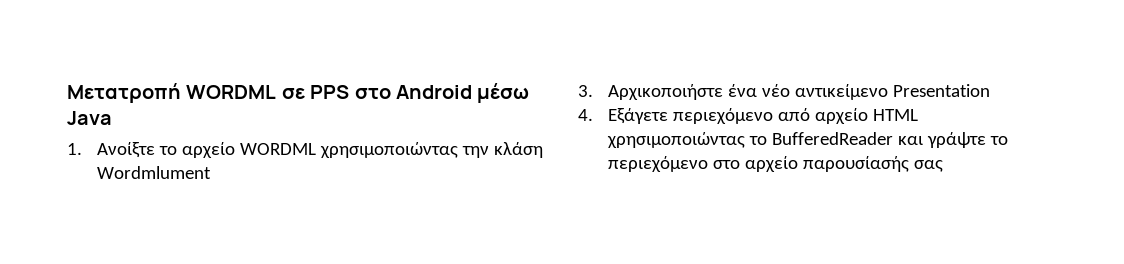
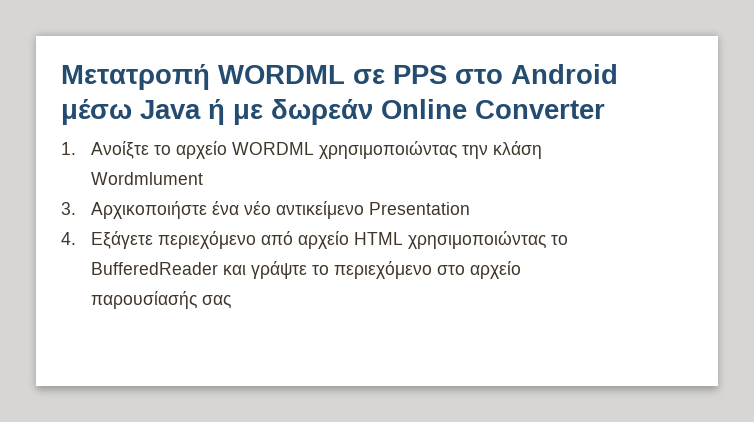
- Μετατροπή WORDML σε PPS στο Android μέσω Java
+ Μετατροπή WORDML σε PPS στο Android μέσω Java ή με δωρεάν Online Converter

